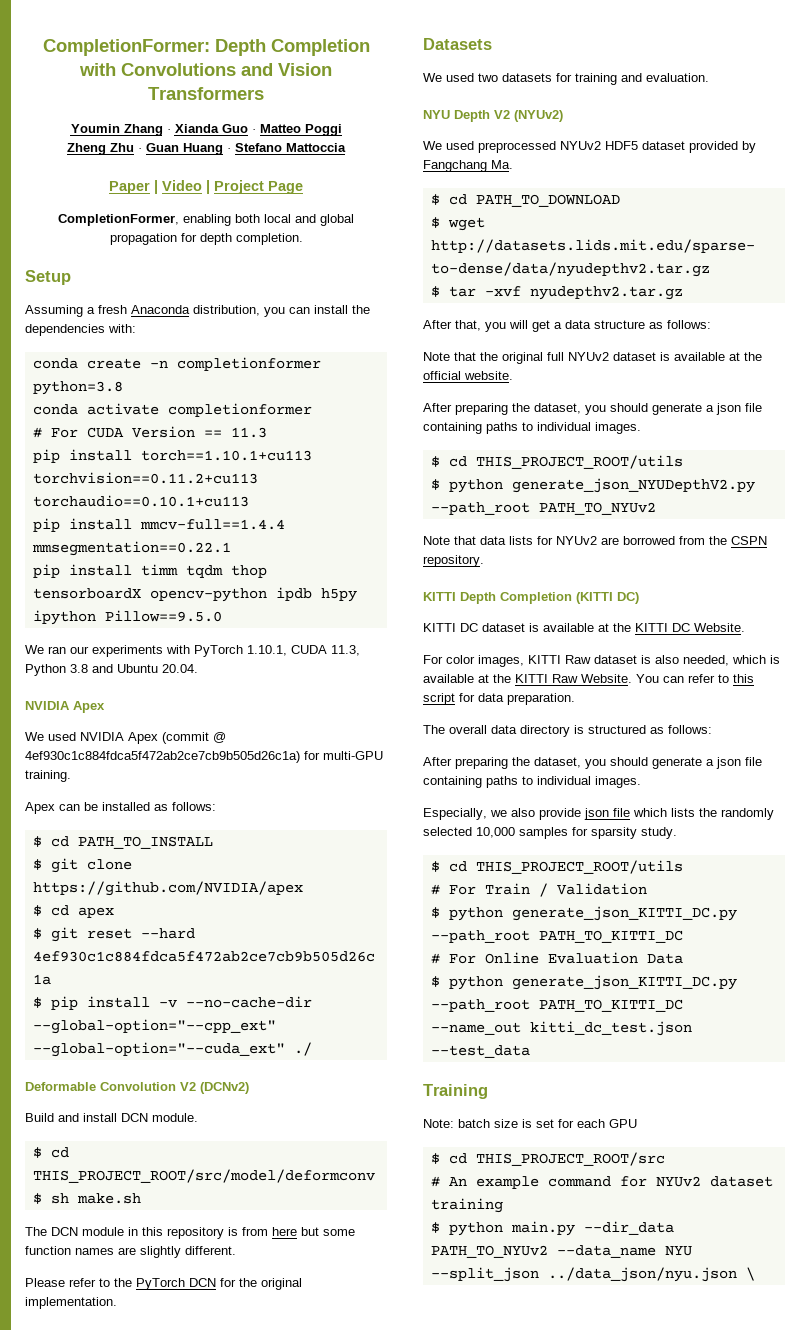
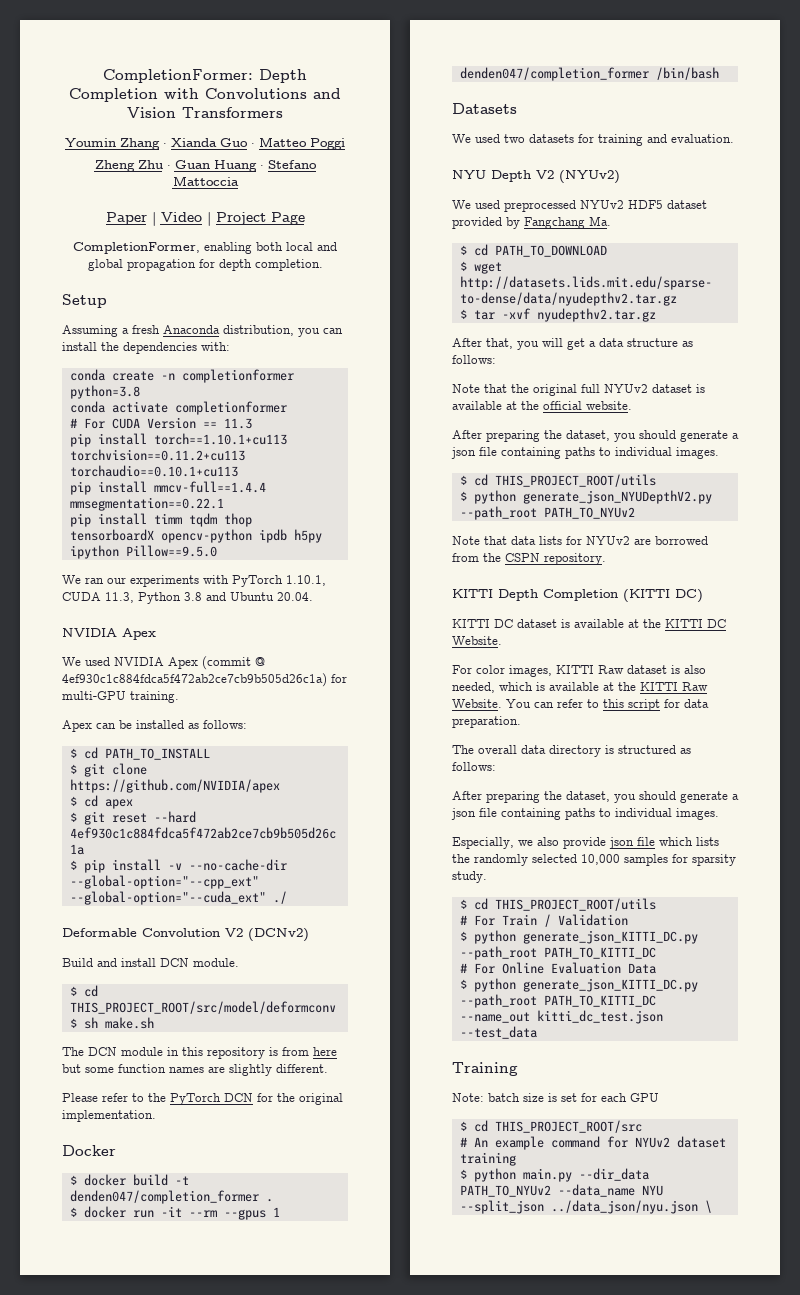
+ Docker
+ $ docker build -t denden047/completion_former .
+ $ docker run -it --rm --gpus 1 denden047/completion_former /bin/bash

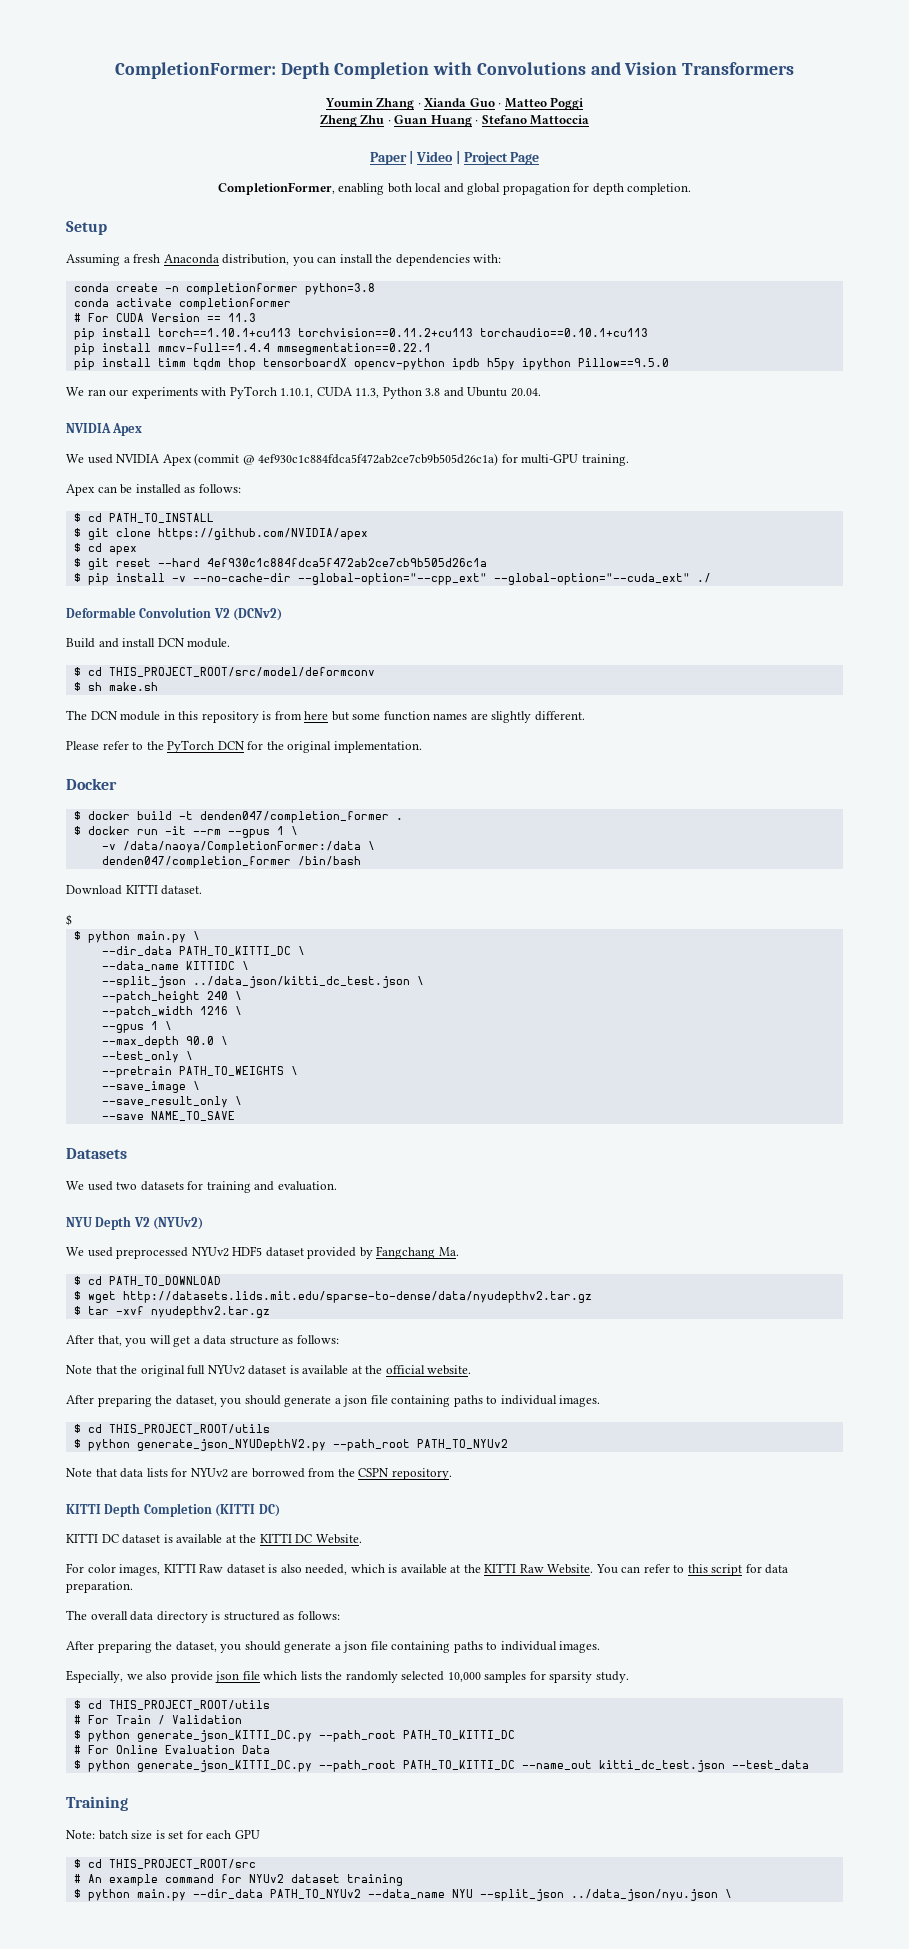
- $ docker run -it --rm --gpus 1 denden047/completion_former /bin/bash
+ $ docker run -it --rm --gpus 1 \
+ -v /data/naoya/CompletionFormer:/data \
+ denden047/completion_former /bin/bash
+ Download KITTI dataset.
+ $
+ $ python main.py \
+ --dir_data PATH_TO_KITTI_DC \
+ --data_name KITTIDC \
+ --split_json ../data_json/kitti_dc_test.json \
+ --patch_height 240 \
+ --patch_width 1216 \
+ --gpus 1 \
+ --max_depth 90.0 \
+ --test_only \
+ --pretrain PATH_TO_WEIGHTS \
+ --save_image \
+ --save_result_only \
+ --save NAME_TO_SAVE

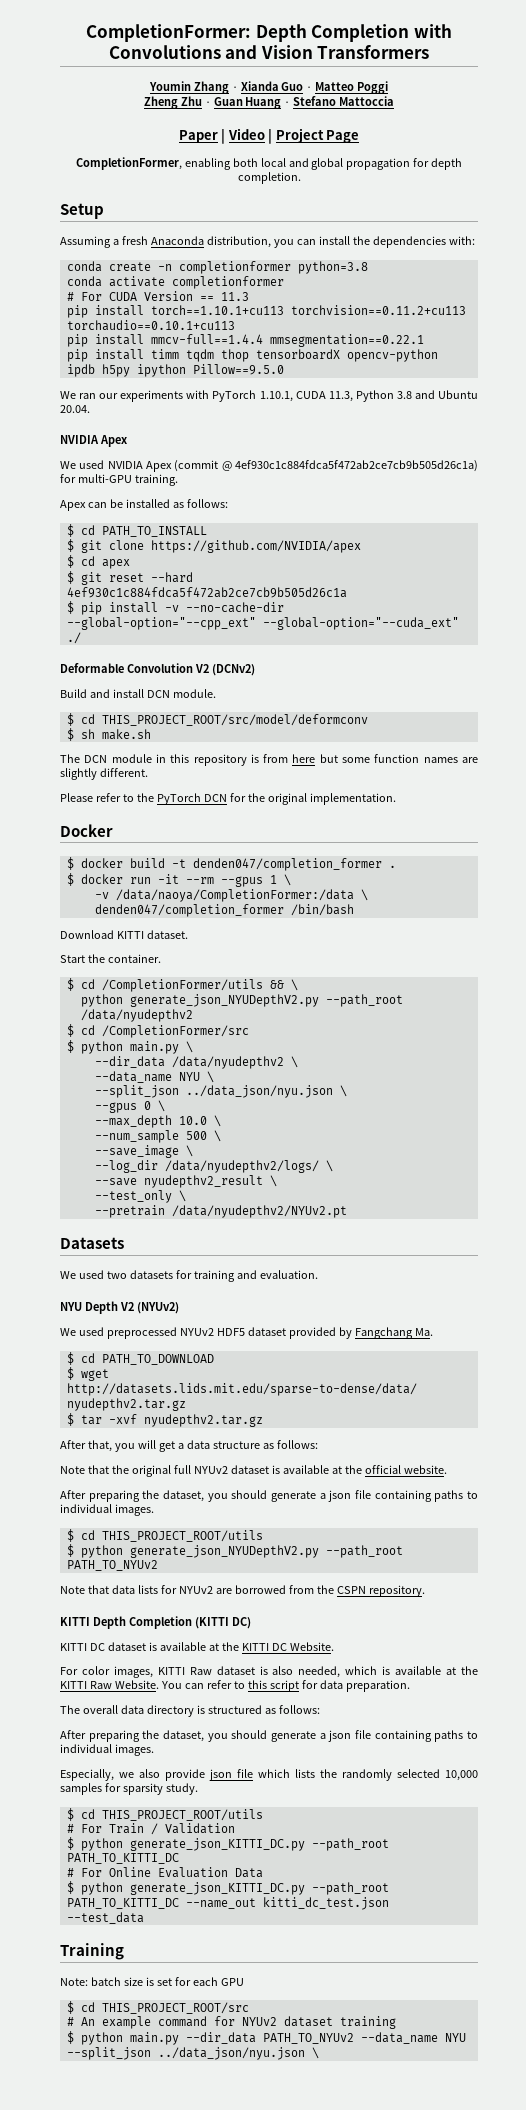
  Download KITTI dataset.
- $
+ Start the container.
+ $ cd /CompletionFormer/utils && \
+ python generate_json_NYUDepthV2.py --path_root /data/nyudepthv2
+ $ cd /CompletionFormer/src
- --dir_data PATH_TO_KITTI_DC \
+ --dir_data /data/nyudepthv2 \
- --data_name KITTIDC \
- --split_json ../data_json/kitti_dc_test.json \
- --patch_height 240 \
- --patch_width 1216 \
- --gpus 1 \
+ --data_name NYU \
+ --split_json ../data_json/nyu.json \
+ --gpus 0 \
- --max_depth 90.0 \
+ --max_depth 10.0 \
+ --num_sample 500 \
+ --save_image \
+ --log_dir /data/nyudepthv2/logs/ \
+ --save nyudepthv2_result \
  --test_only \
- --pretrain PATH_TO_WEIGHTS \
- --save_image \
- --save_result_only \
- --save NAME_TO_SAVE
+ --pretrain /data/nyudepthv2/NYUv2.pt

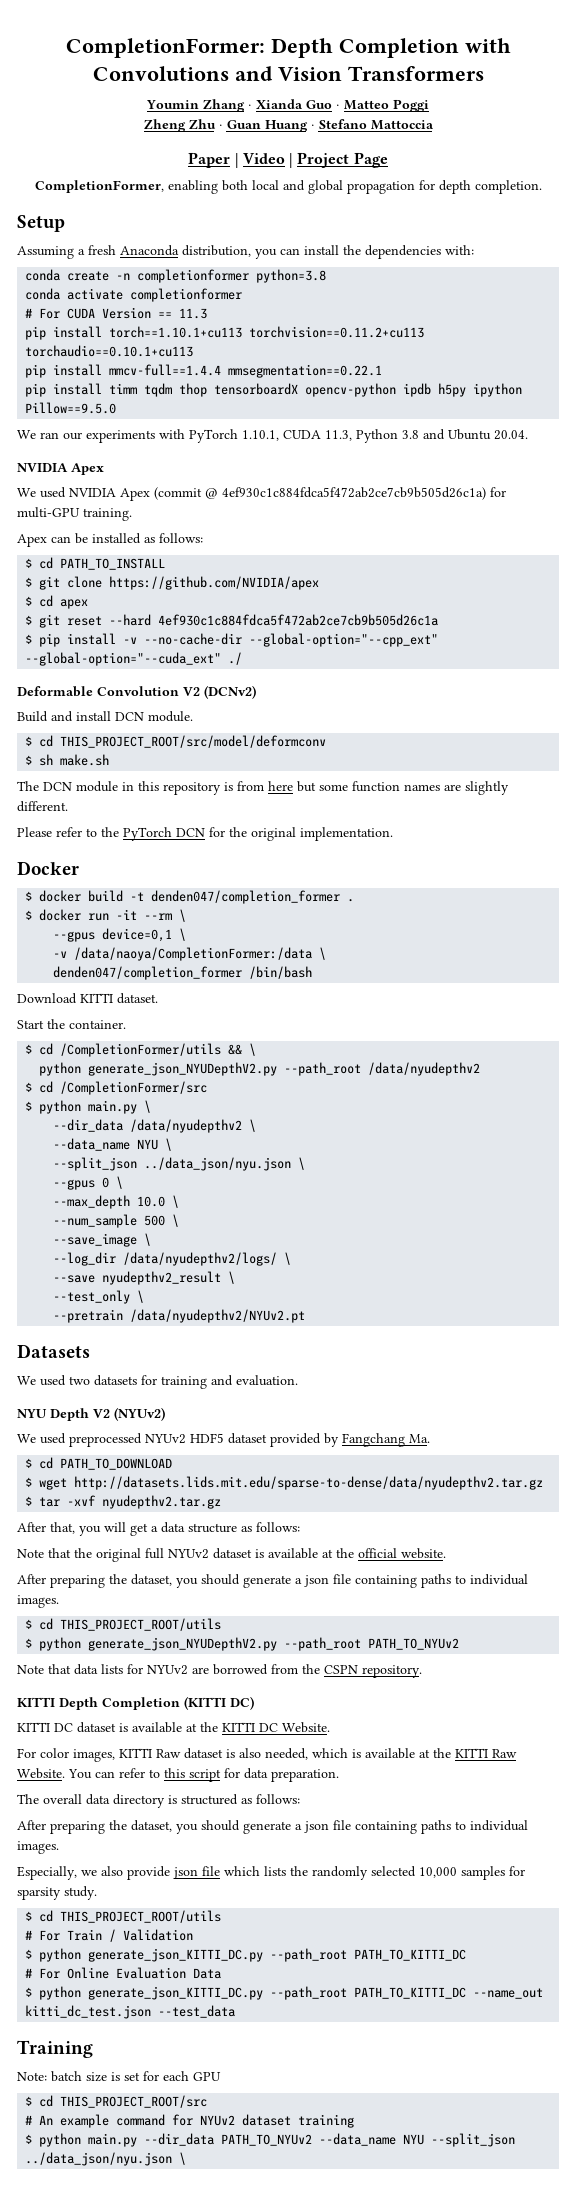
- $ docker run -it --rm --gpus 1 \
+ $ docker run -it --rm \
+ --gpus device=0,1 \

